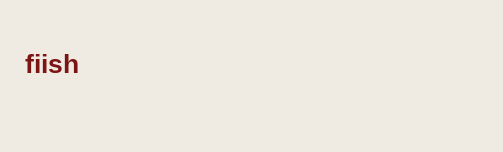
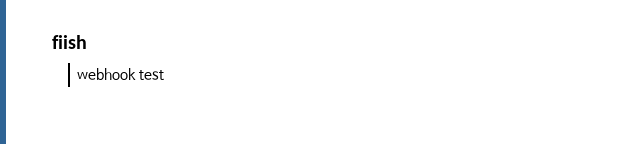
+ webhook test

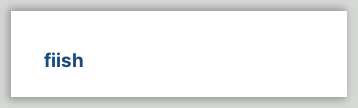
- webhook test

